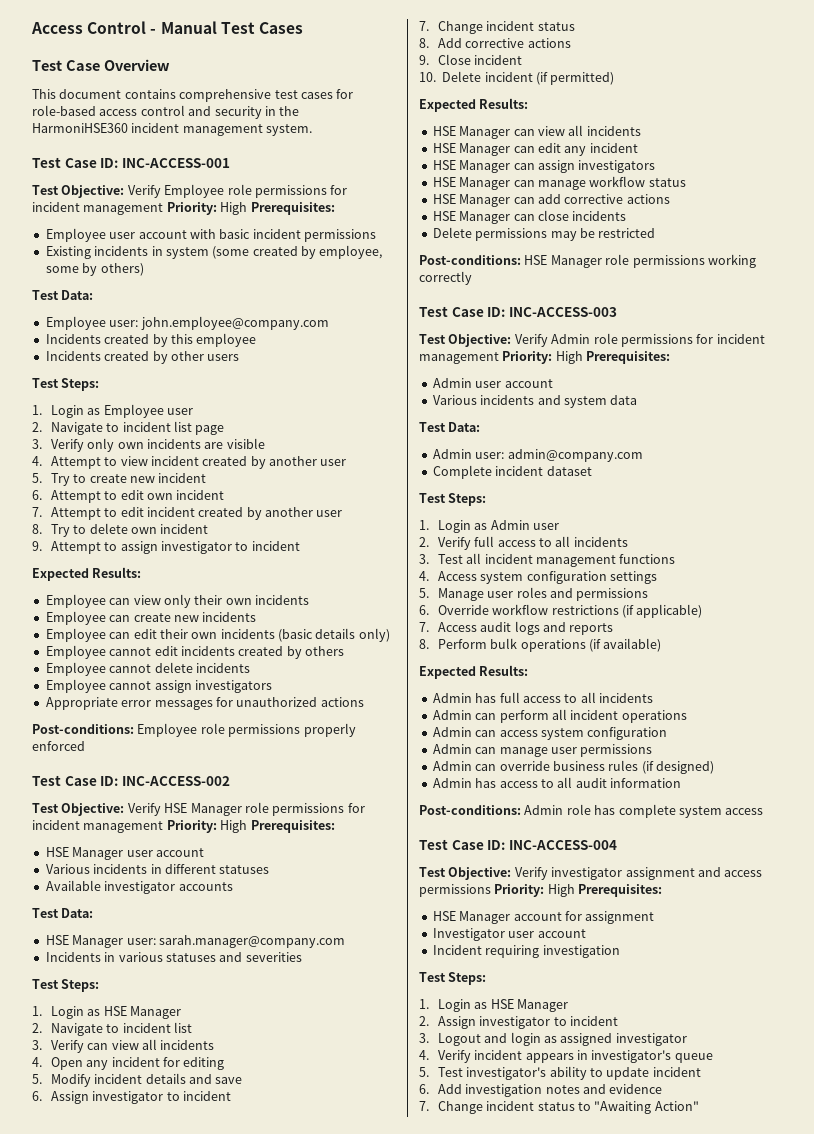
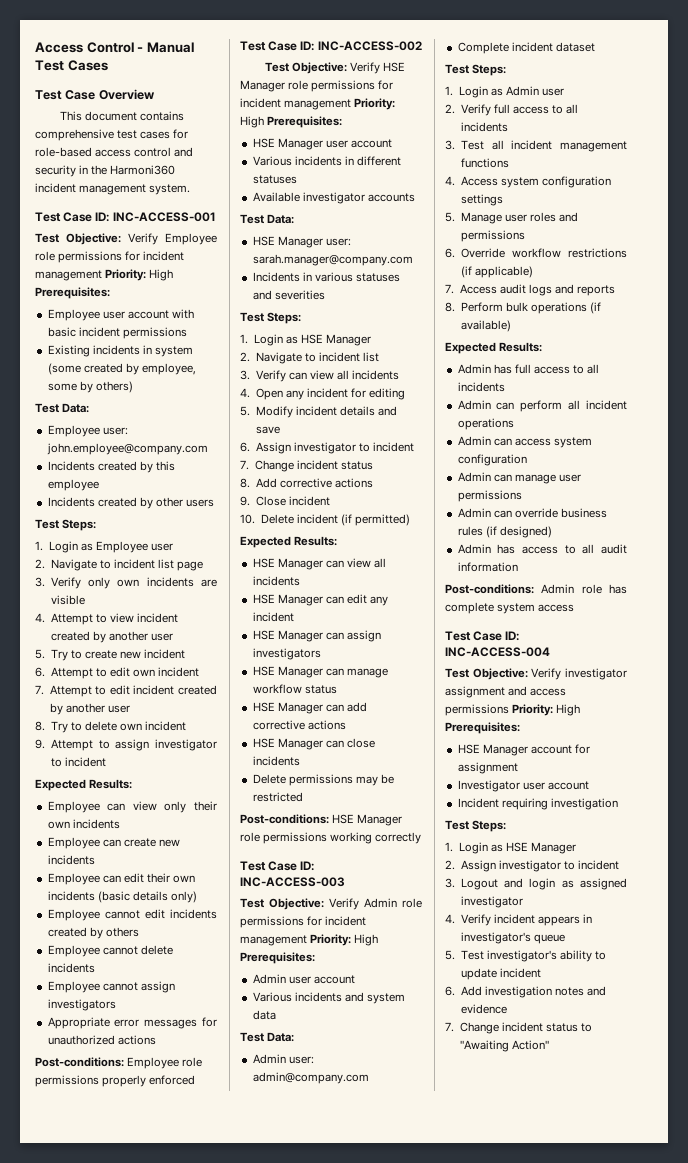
- This document contains comprehensive test cases for role-based access control and security in the HarmoniHSE360 incident management system.
+ This document contains comprehensive test cases for role-based access control and security in the Harmoni360 incident management system.

